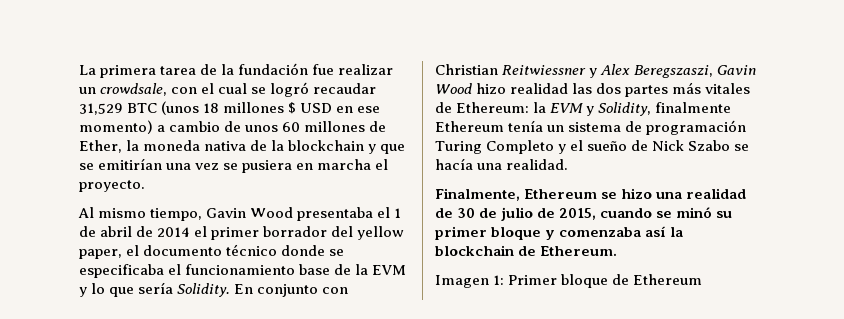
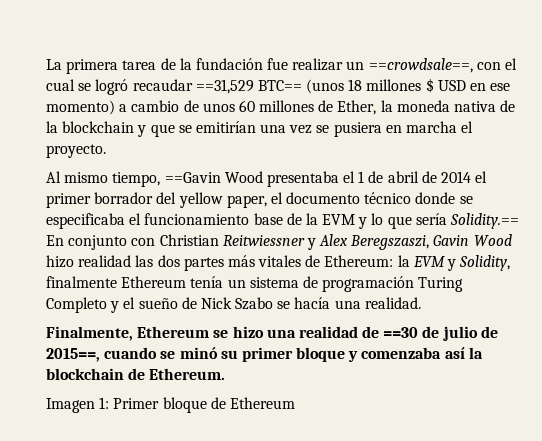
- La primera tarea de la fundación fue realizar un crowdsale, con el cual se logró recaudar 31,529 BTC (unos 18 millones $ USD en ese momento) a cambio de unos 60 millones de Ether, la moneda nativa de la blockchain y que se emitirían una vez se pusiera en marcha el proyecto.
+ La primera tarea de la fundación fue realizar un ==crowdsale==, con el cual se logró recaudar ==31,529 BTC== (unos 18 millones $ USD en ese momento) a cambio de unos 60 millones de Ether, la moneda nativa de la blockchain y que se emitirían una vez se pusiera en marcha el proyecto.
- Al mismo tiempo, Gavin Wood presentaba el 1 de abril de 2014 el primer borrador del yellow paper, el documento técnico donde se especificaba el funcionamiento base de la EVM y lo que sería Solidity. En conjunto con Christian Reitwiessner y Alex Beregszaszi, Gavin Wood hizo realidad las dos partes más vitales de Ethereum:
+ Al mismo tiempo, ==Gavin Wood presentaba el 1 de abril de 2014 el primer borrador del yellow paper, el documento técnico donde se especificaba el funcionamiento base de la EVM y lo que sería Solidity.== En conjunto con Christian Reitwiessner y Alex Beregszaszi, Gavin Wood hizo realidad las dos partes más vitales de Ethereum:
- Finalmente, Ethereum se hizo una realidad de 30 de julio de 2015, cuando se minó su primer bloque y comenzaba así la blockchain de Ethereum.
+ Finalmente, Ethereum se hizo una realidad de ==30 de julio de 2015==, cuando se minó su primer bloque y comenzaba así la blockchain de Ethereum.

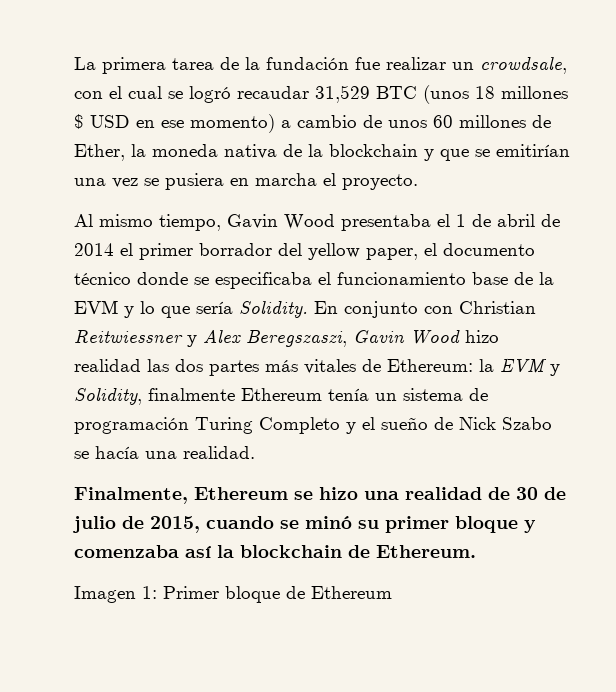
- La primera tarea de la fundación fue realizar un ==crowdsale==, con el cual se logró recaudar ==31,529 BTC== (unos 18 millones $ USD en ese momento) a cambio de unos 60 millones de Ether, la moneda nativa de la blockchain y que se emitirían una vez se pusiera en marcha el proyecto.
+ La primera tarea de la fundación fue realizar un crowdsale, con el cual se logró recaudar 31,529 BTC (unos 18 millones $ USD en ese momento) a cambio de unos 60 millones de Ether, la moneda nativa de la blockchain y que se emitirían una vez se pusiera en marcha el proyecto.
- Al mismo tiempo, ==Gavin Wood presentaba el 1 de abril de 2014 el primer borrador del yellow paper, el documento técnico donde se especificaba el funcionamiento base de la EVM y lo que sería Solidity.== En conjunto con Christian Reitwiessner y Alex Beregszaszi, Gavin Wood hizo realidad las dos partes más vitales de Ethereum:
+ Al mismo tiempo, Gavin Wood presentaba el 1 de abril de 2014 el primer borrador del yellow paper, el documento técnico donde se especificaba el funcionamiento base de la EVM y lo que sería Solidity. En conjunto con Christian Reitwiessner y Alex Beregszaszi, Gavin Wood hizo realidad las dos partes más vitales de Ethereum:
- Finalmente, Ethereum se hizo una realidad de ==30 de julio de 2015==, cuando se minó su primer bloque y comenzaba así la blockchain de Ethereum.
+ Finalmente, Ethereum se hizo una realidad de 30 de julio de 2015, cuando se minó su primer bloque y comenzaba así la blockchain de Ethereum.

